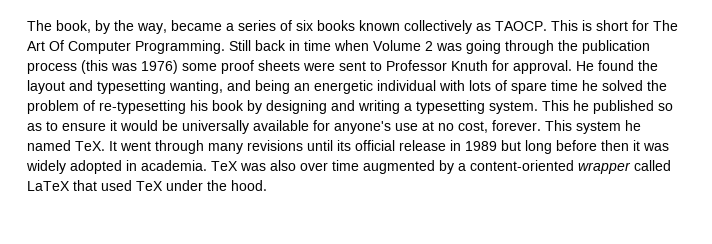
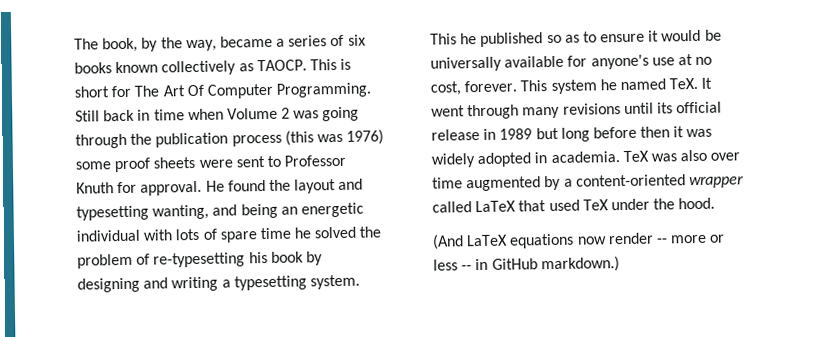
+ (And LaTeX equations now render -- more or less -- in GitHub markdown.)

